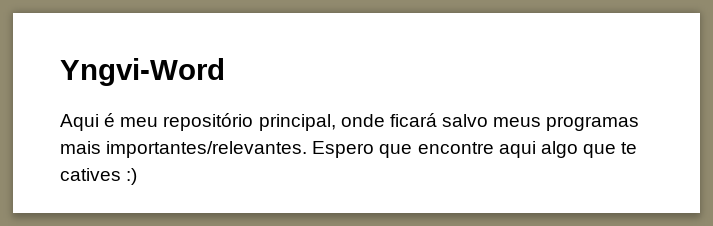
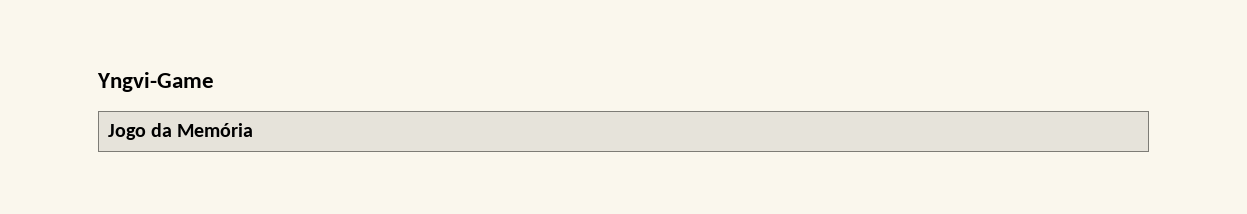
- Yngvi-Word
- Aqui é meu repositório principal, onde ficará salvo meus programas mais importantes/relevantes. Espero que encontre aqui algo que te catives :)
+ Yngvi-Game
+ Jogo da Memória

